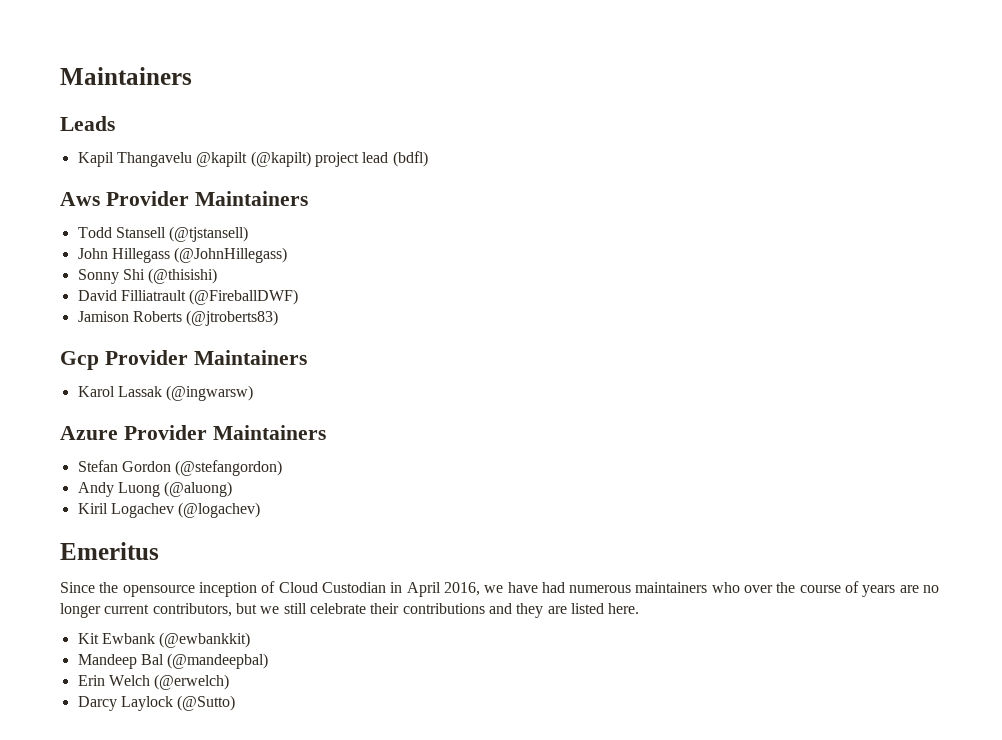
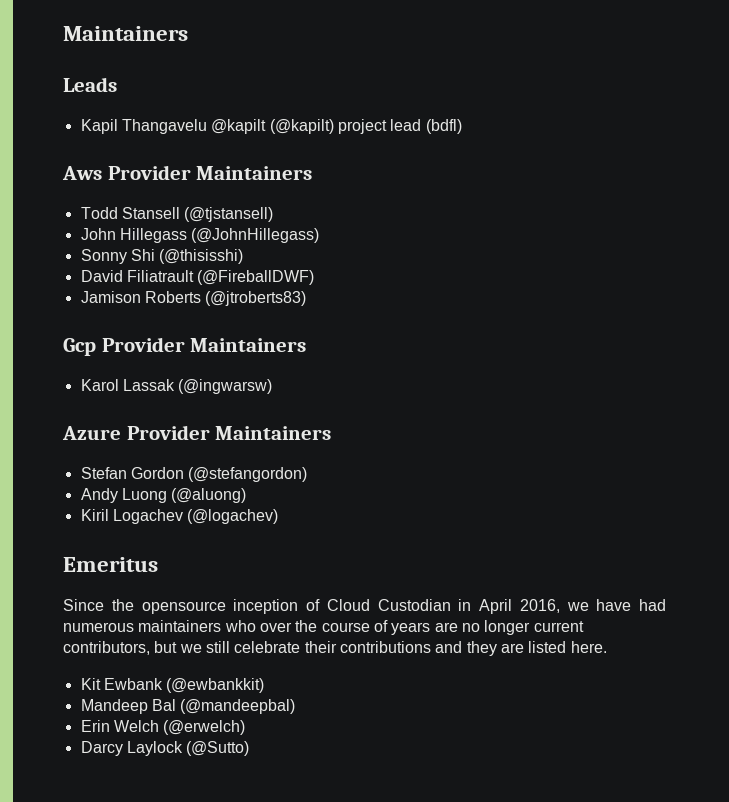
- Sonny Shi (@thisishi)
+ Sonny Shi (@thisisshi)
- David Filliatrault (@FireballDWF)
+ David Filiatrault (@FireballDWF)

